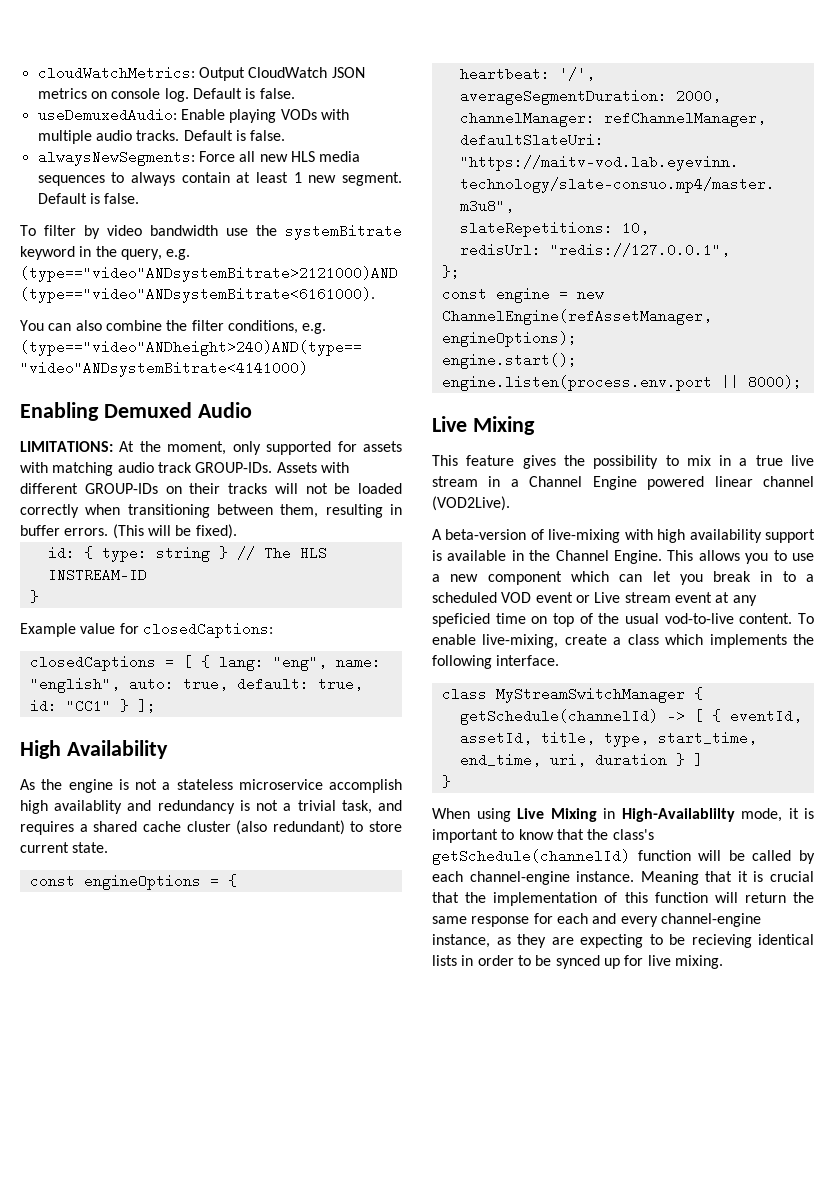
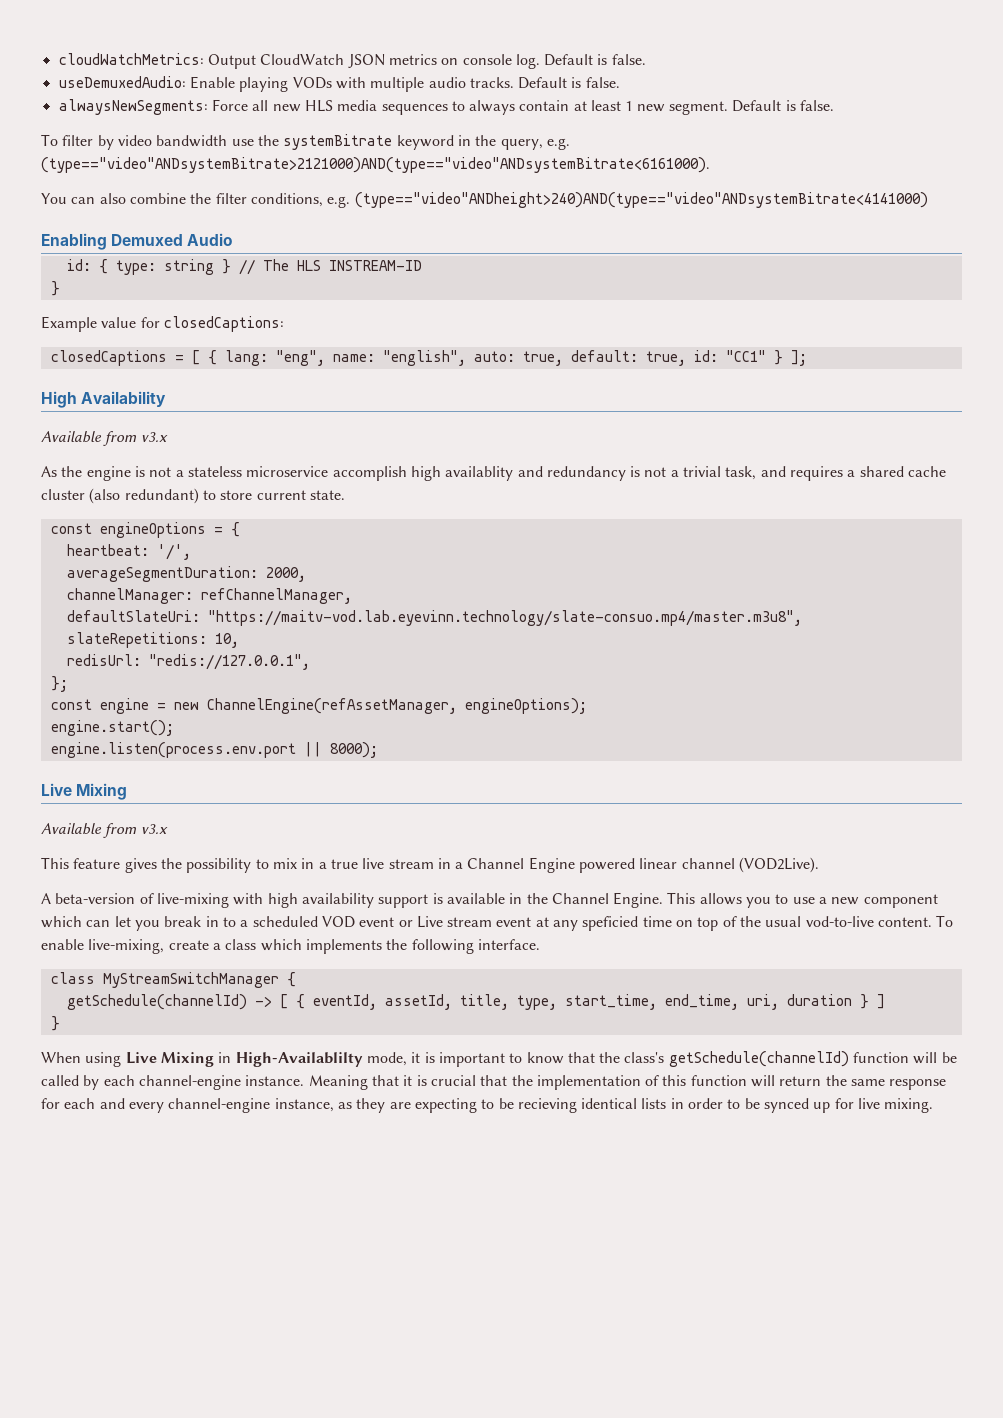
- LIMITATIONS: At the moment, only supported for assets with matching audio track GROUP-IDs. Assets with different GROUP-IDs on their tracks will not be loaded correctly when transitioning between them, resulting in buffer errors. (This will be fixed).
  High Availability
+ Available from v3.x
  engine.listen(process.env.port || 8000);
  Live Mixing
+ Available from v3.x

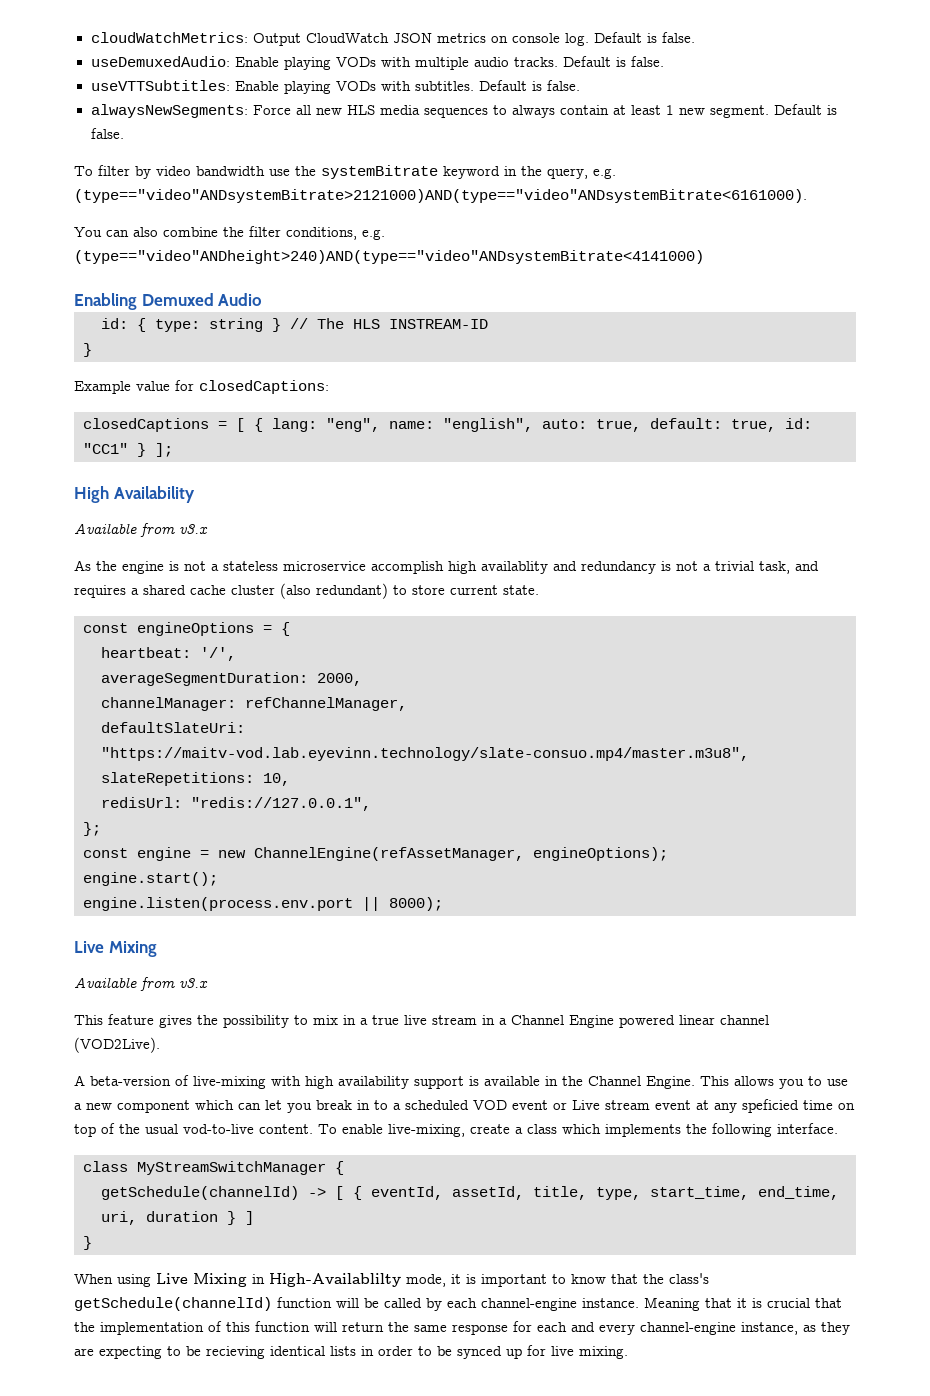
+ useVTTSubtitles: Enable playing VODs with subtitles. Default is false.

